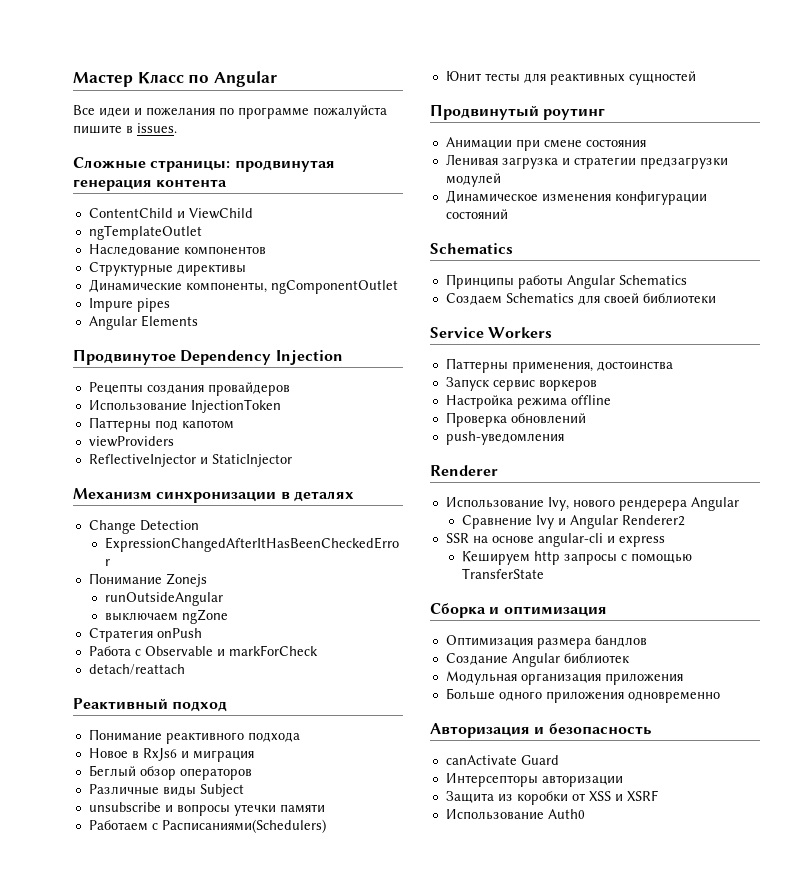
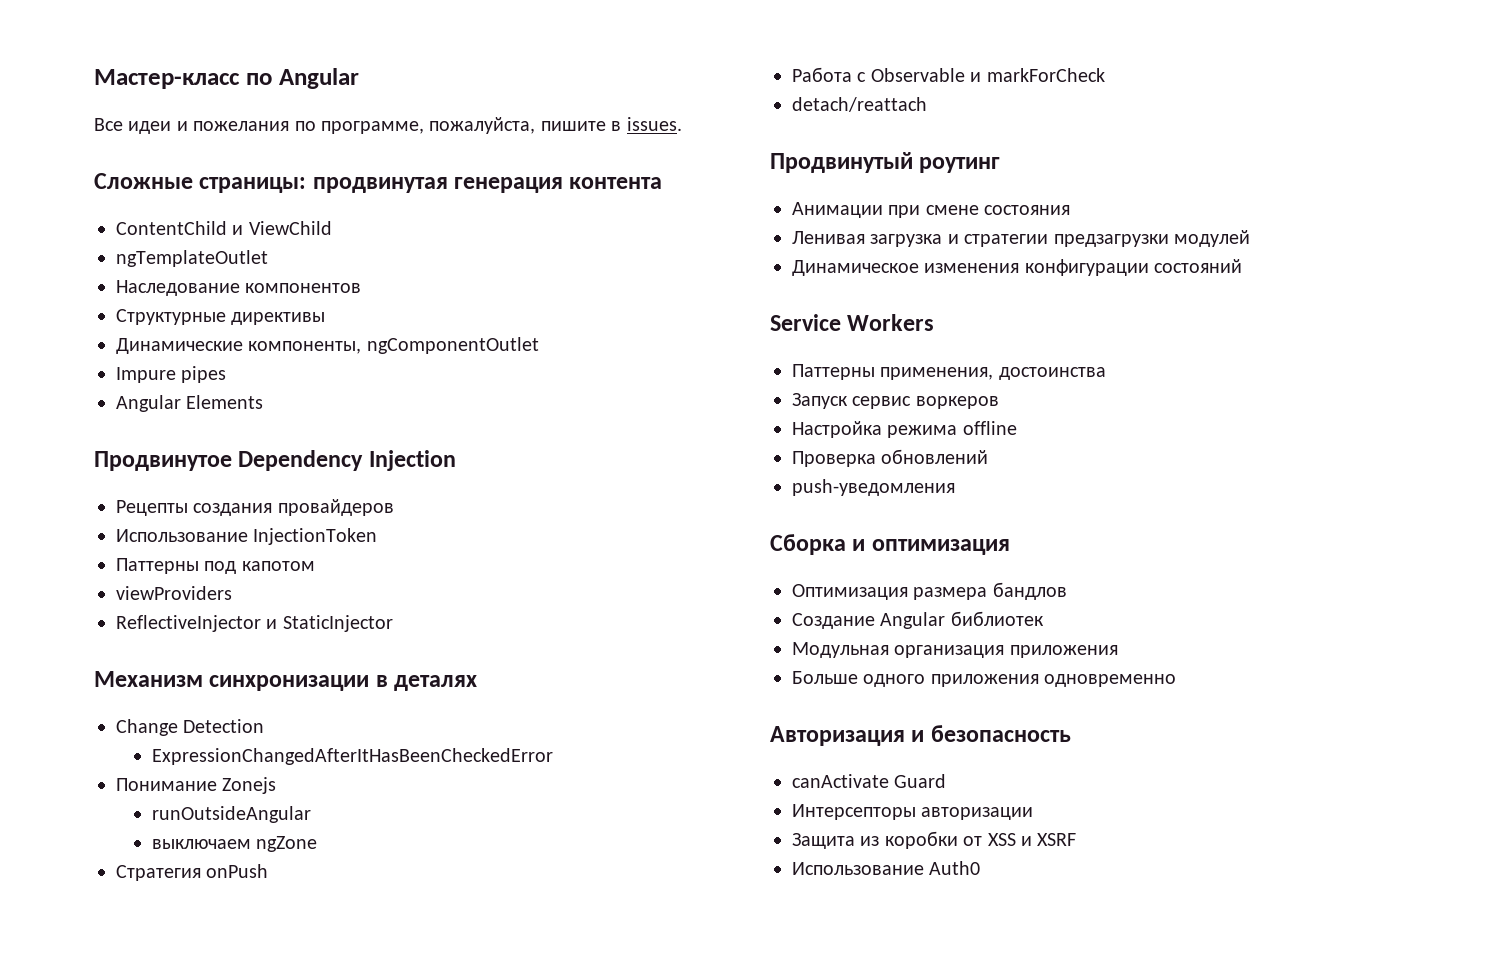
- Мастер Класс по Angular
+ Мастер-класс по Angular
- Все идеи и пожелания по программе пожалуйста пишите в issues.
+ Все идеи и пожелания по программе, пожалуйста, пишите в issues.
- Реактивный подход
- Понимание реактивного подхода
- Новое в RxJs6 и миграция
- Беглый обзор операторов
- Различные виды Subject
- unsubscribe и вопросы утечки памяти
- Работаем с Расписаниями(Schedulers)
- Юнит тесты для реактивных сущностей
  Динамическое изменения конфигурации состояний
- Schematics
- Принципы работы Angular Schematics
- Создаем Schematics для своей библиотеки
- Renderer
- Использование Ivy, нового рендерера Angular
- Сравнение Ivy и Angular Renderer2
- SSR на основе angular-cli и express
- Кешируем http запросы с помощью TransferState

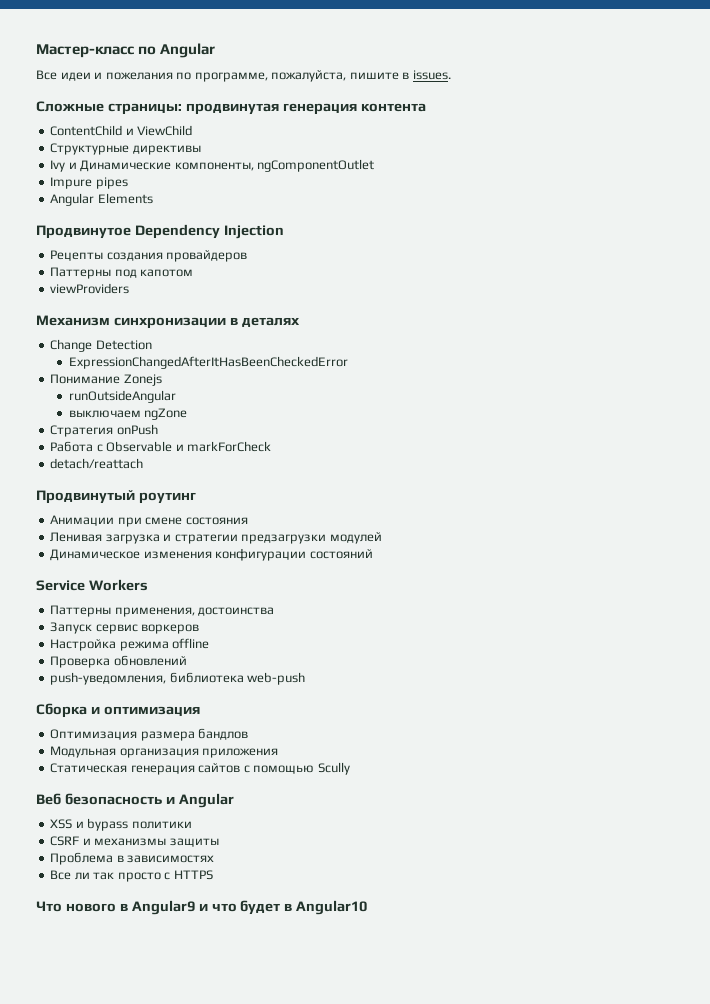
- ngTemplateOutlet
- Наследование компонентов
- Динамические компоненты, ngComponentOutlet
+ Ivy и Динамические компоненты, ngComponentOutlet
- Использование InjectionToken
- ReflectiveInjector и StaticInjector
- push-уведомления
+ push-уведомления, библиотека web-push
- Создание Angular библиотек
- Больше одного приложения одновременно
- Авторизация и безопасность
- canActivate Guard
- Интерсепторы авторизации
- Защита из коробки от XSS и XSRF
- Использование Auth0
+ Статическая генерация сайтов с помощью Scully
+ Веб безопасность и Angular
+ XSS и bypass политики
+ CSRF и механизмы защиты
+ Проблема в зависимостях
+ Все ли так просто с HTTPS
+ Что нового в Angular9 и что будет в Angular10

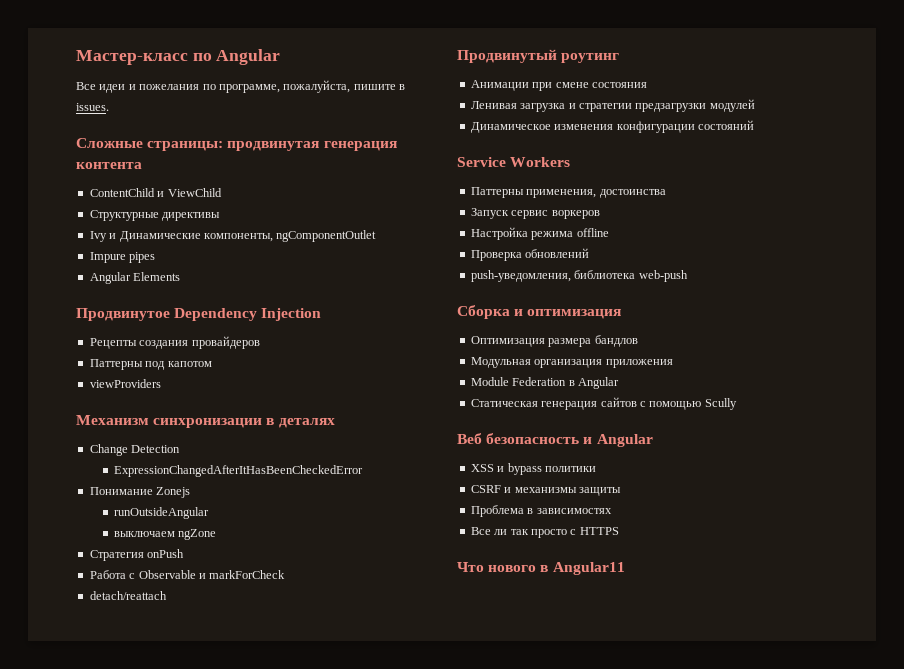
+ Module Federation в Angular
- Что нового в Angular9 и что будет в Angular10
+ Что нового в Angular11

